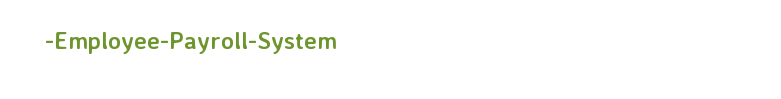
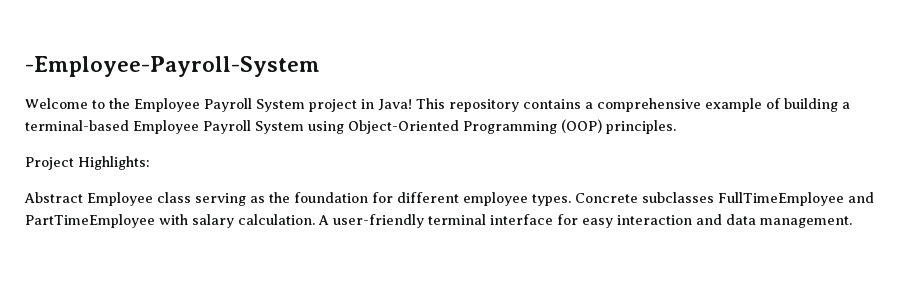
+ Welcome to the Employee Payroll System project in Java! This repository contains a comprehensive example of building a terminal-based Employee Payroll System using Object-Oriented Programming (OOP) principles.
+ Project Highlights:
+ Abstract Employee class serving as the foundation for different employee types. Concrete subclasses FullTimeEmployee and PartTimeEmployee with salary calculation. A user-friendly terminal interface for easy interaction and data management.

